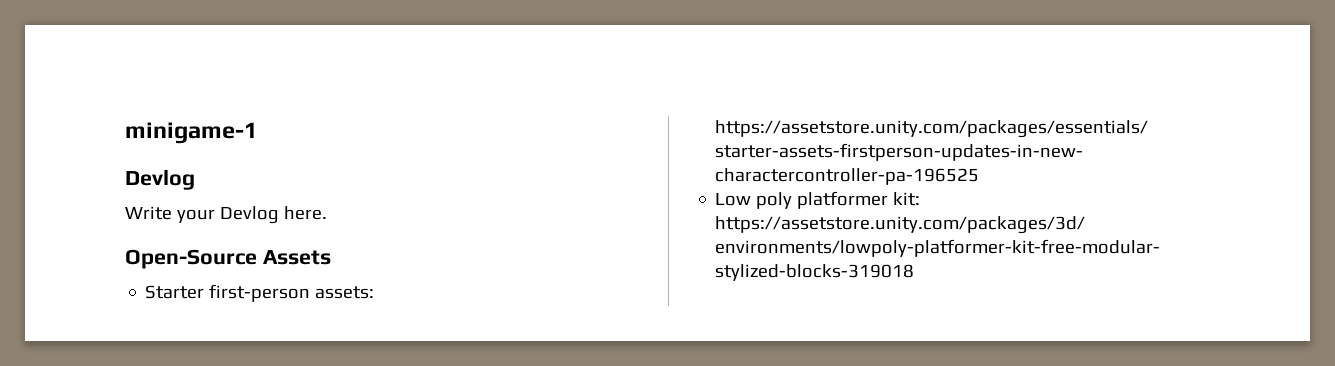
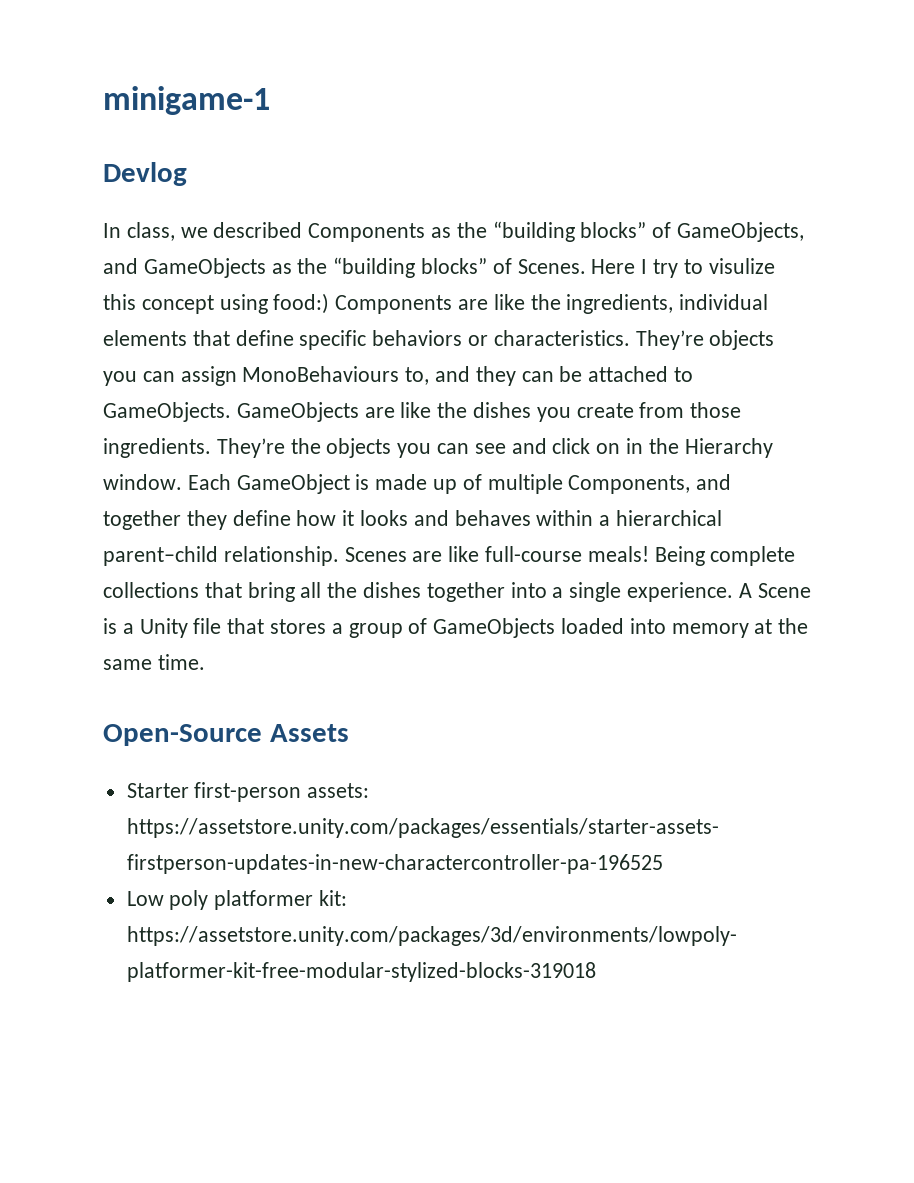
- Write your Devlog here.
+ In class, we described Components as the “building blocks” of GameObjects, and GameObjects as the “building blocks” of Scenes. Here I try to visulize this concept using food:) Components are like the ingredients, individual elements that define specific behaviors or characteristics. They’re objects you can assign MonoBehaviours to, and they can be attached to GameObjects. GameObjects are like the dishes you create from those ingredients. They’re the objects you can see and click on in the Hierarchy window. Each GameObject is made up of multiple Components, and together they define how it looks and behaves within a hierarchical parent–child relationship. Scenes are like full-course meals! Being complete collections that bring all the dishes together into a single experience. A Scene is a Unity file that stores a group of GameObjects loaded into memory at the same time.

